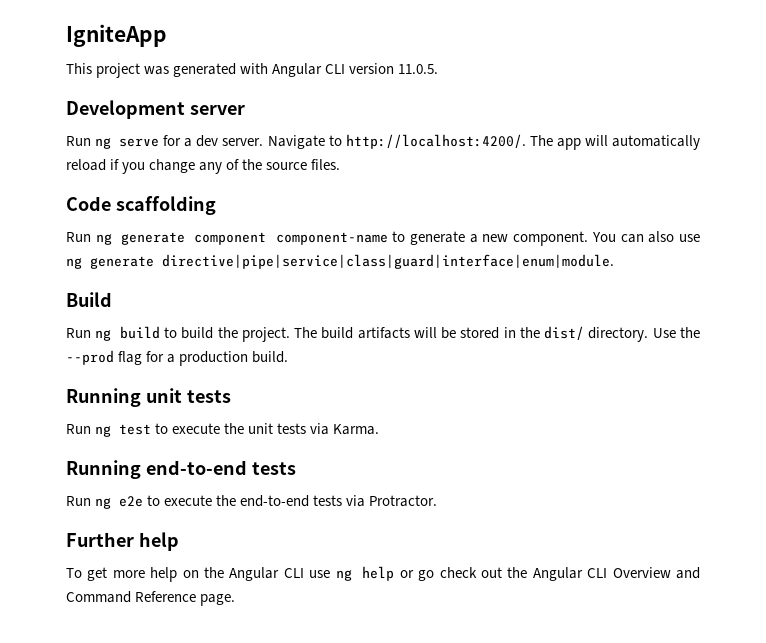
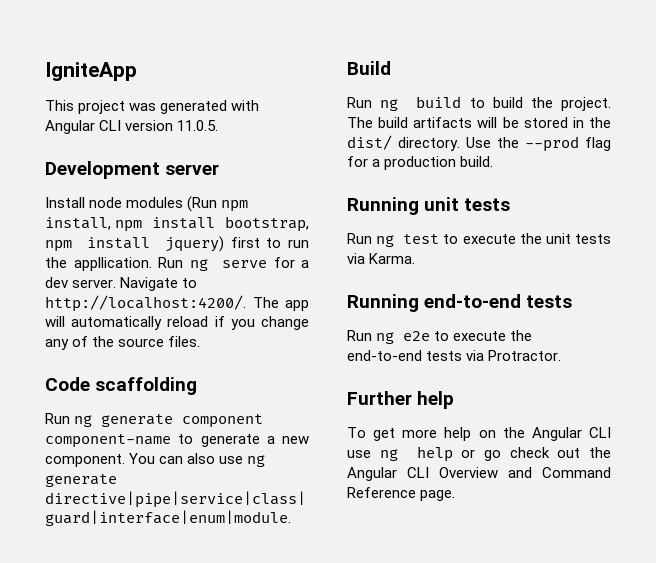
+ Install node modules (Run npm install, npm install bootstrap, npm install jquery) first to run the appllication.

